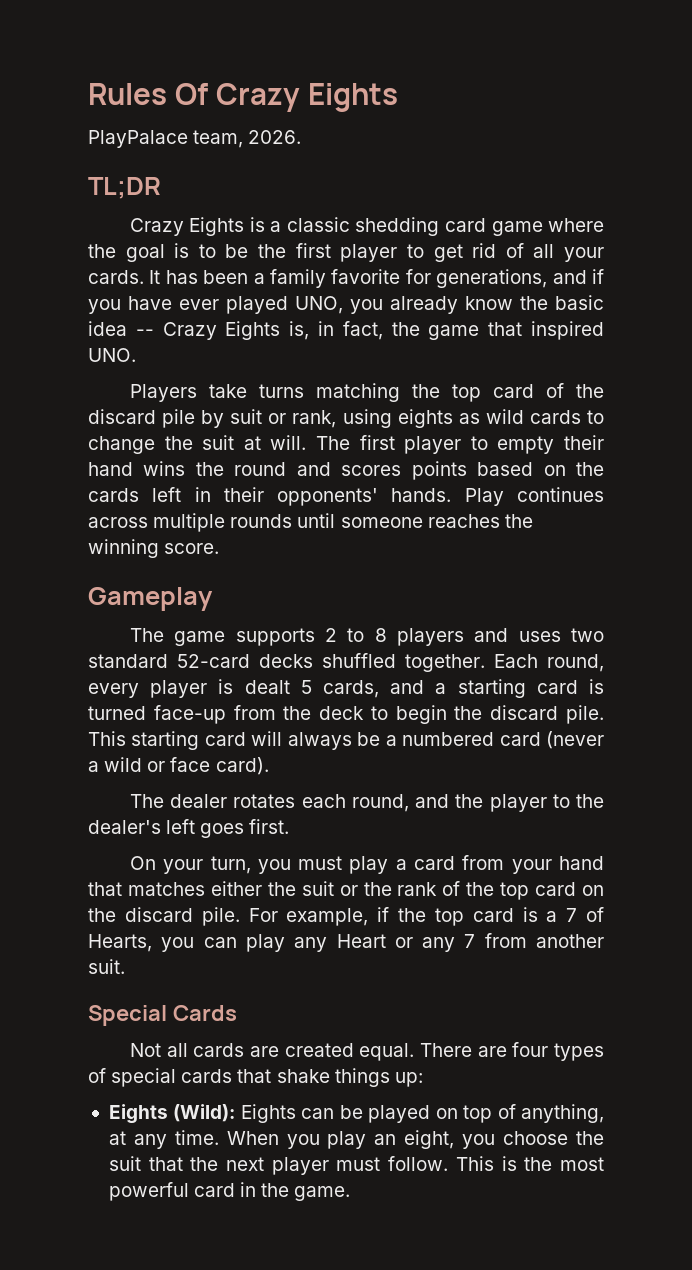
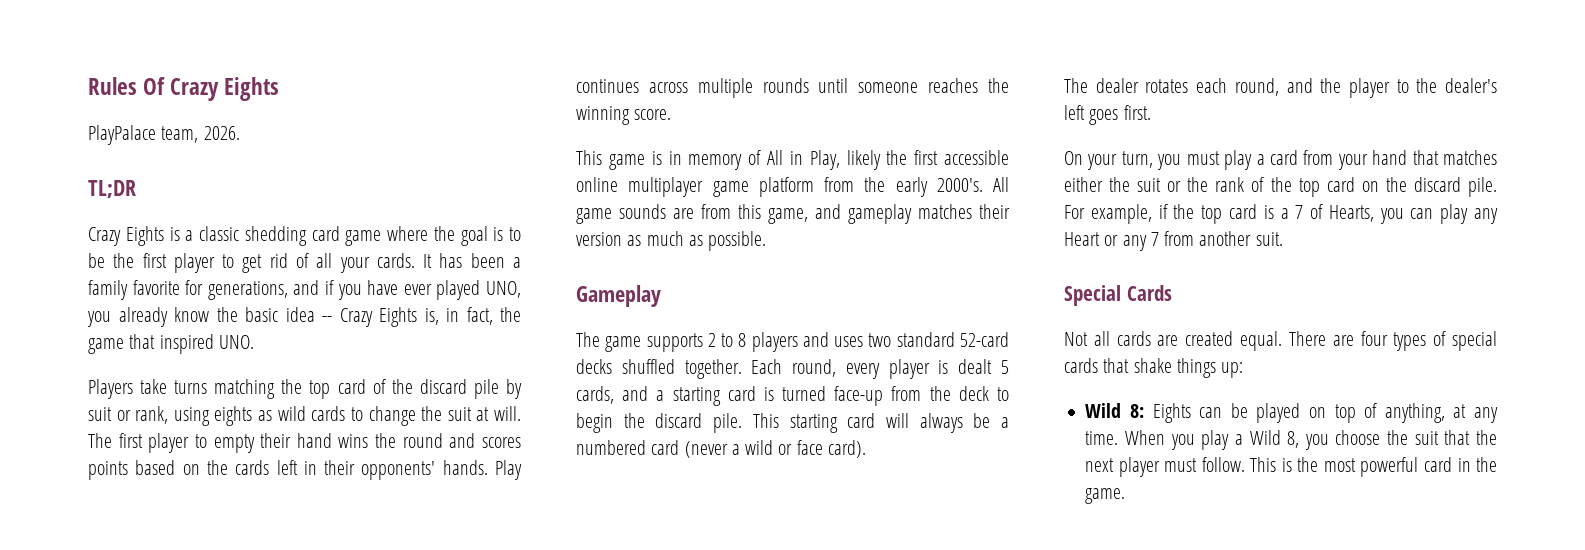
+ This game is in memory of All in Play, likely the first accessible online multiplayer game platform from the early 2000's. All game sounds are from this game, and gameplay matches their version as much as possible.
- Eights (Wild): Eights can be played on top of anything, at any time.
+ Wild 8: Eights can be played on top of anything, at any time.
- When you play an eight, you choose the suit that the next player must follow.
+ When you play a Wild 8, you choose the suit that the next player must follow.

